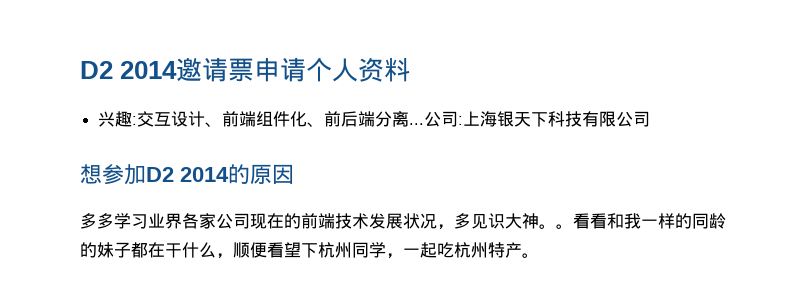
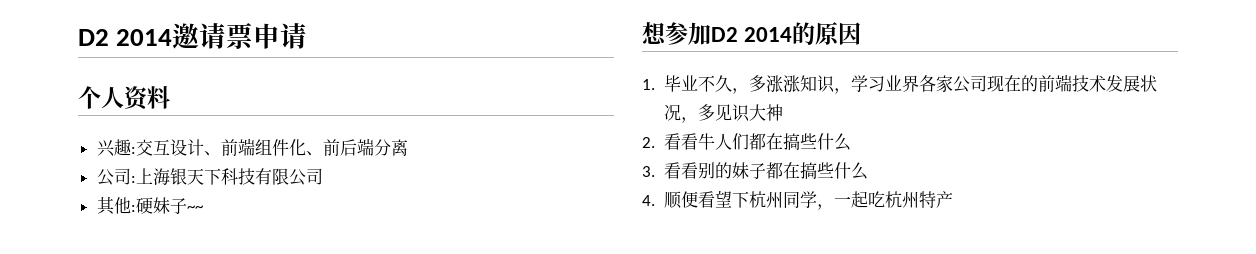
- D2 2014邀请票申请个人资料
+ D2 2014邀请票申请
+ 个人资料
- 兴趣:交互设计、前端组件化、前后端分离...公司:上海银天下科技有限公司
+ 兴趣:交互设计、前端组件化、前后端分离
+ 公司:上海银天下科技有限公司
+ 其他:硬妹子~~
- 多多学习业界各家公司现在的前端技术发展状况，多见识大神。。看看和我一样的同龄的妹子都在干什么，顺便看望下杭州同学，一起吃杭州特产。
+ 1.毕业不久，多涨涨知识，学习业界各家公司现在的前端技术发展状况，多见识大神
+ 2.看看牛人们都在搞些什么
+ 3.看看别的妹子都在搞些什么
+ 4.顺便看望下杭州同学，一起吃杭州特产

